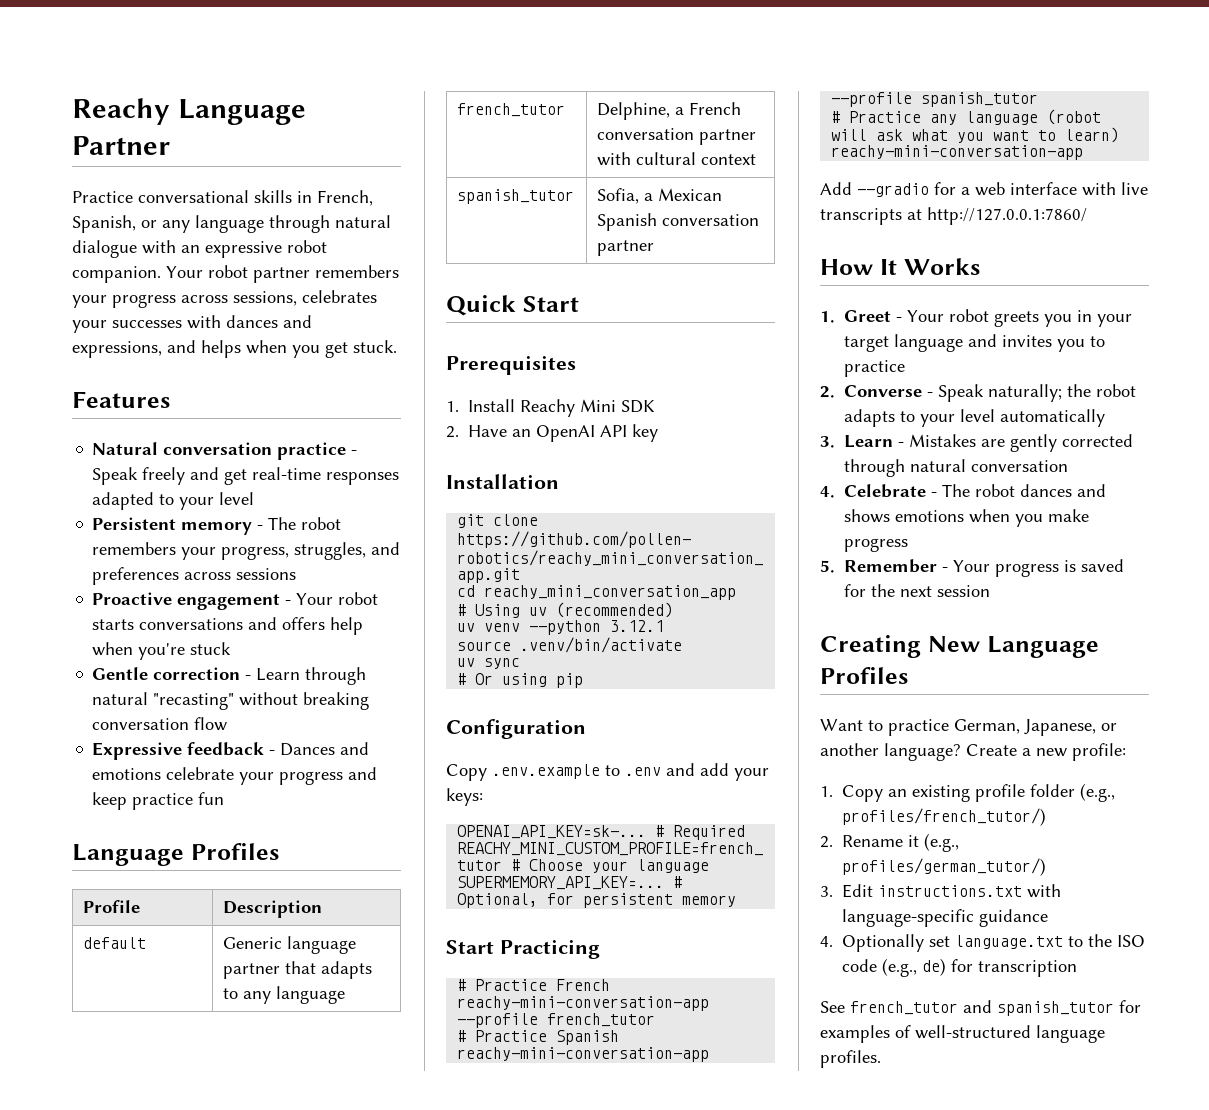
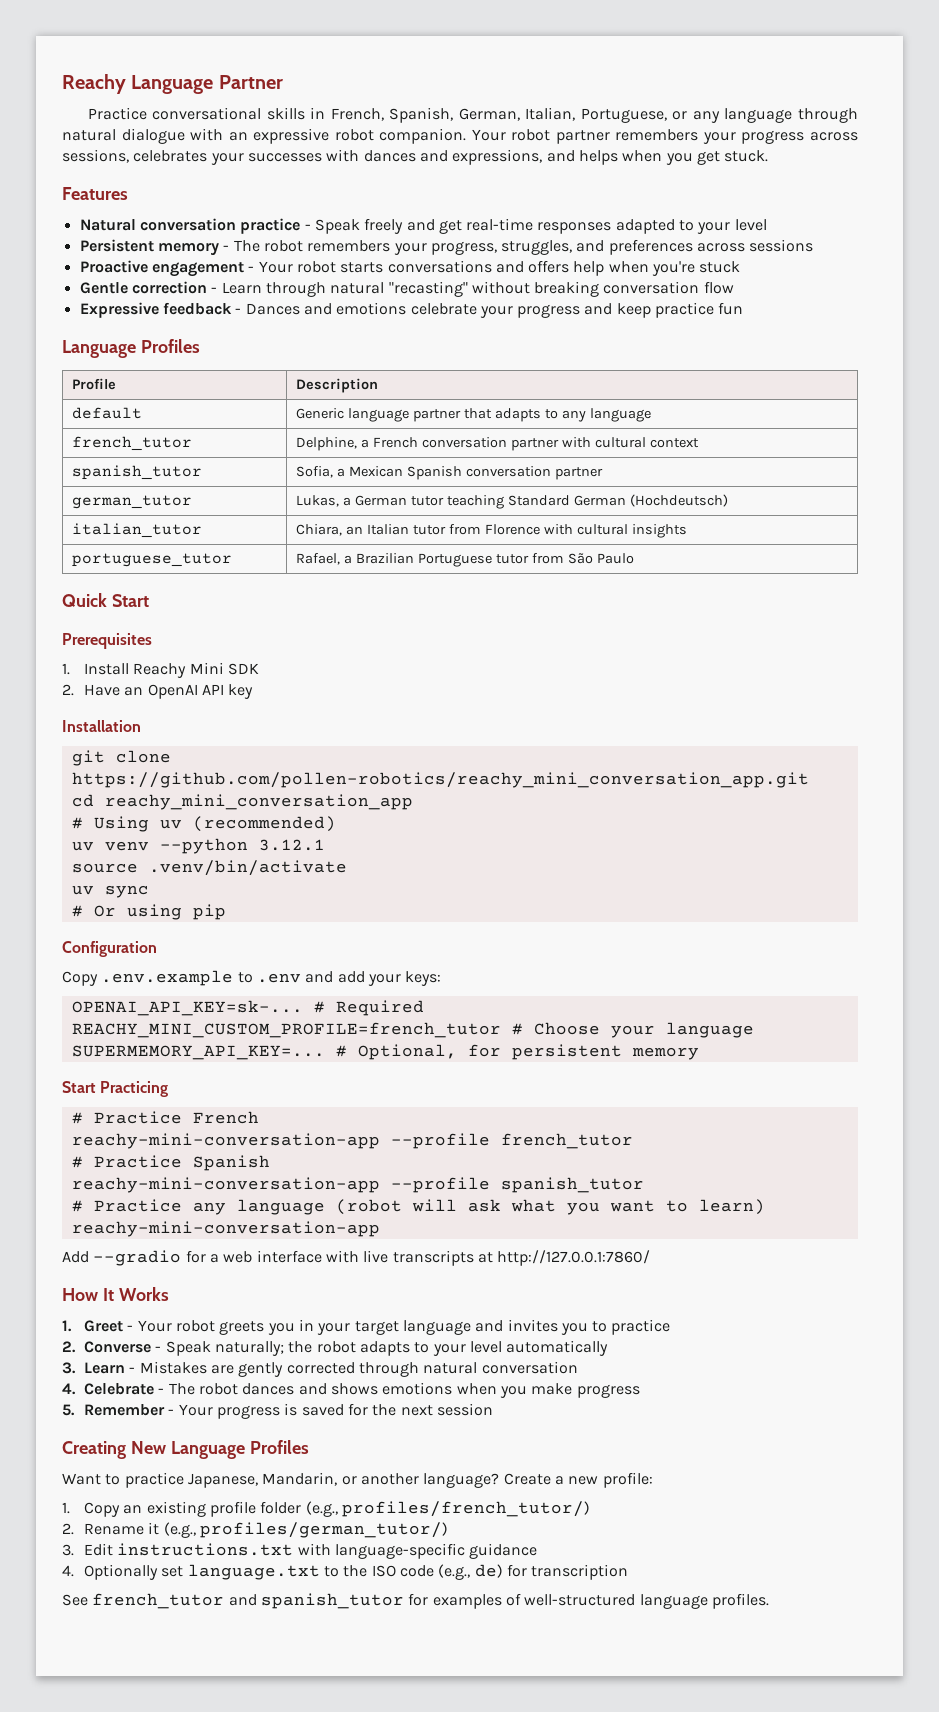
- Practice conversational skills in French, Spanish, or any language through natural dialogue with an expressive robot companion.
+ Practice conversational skills in French, Spanish, German, Italian, Portuguese, or any language through natural dialogue with an expressive robot companion.
+ german_tutor | Lukas, a German tutor teaching Standard German (Hochdeutsch)
+ italian_tutor | Chiara, an Italian tutor from Florence with cultural insights
+ portuguese_tutor | Rafael, a Brazilian Portuguese tutor from São Paulo
- Want to practice German, Japanese, or another language?
+ Want to practice Japanese, Mandarin, or another language?

